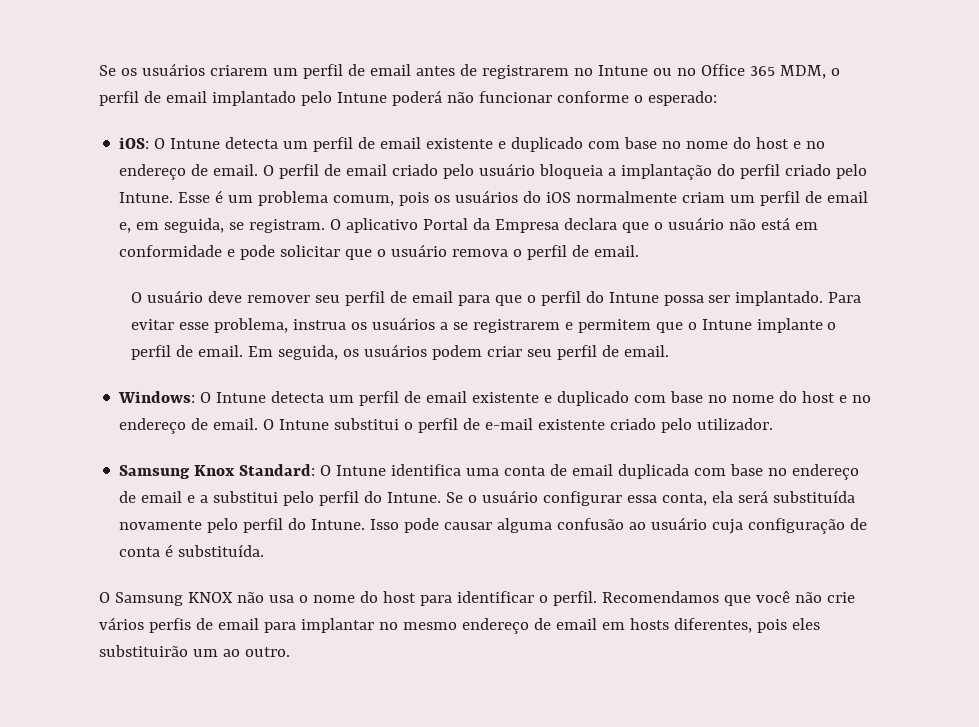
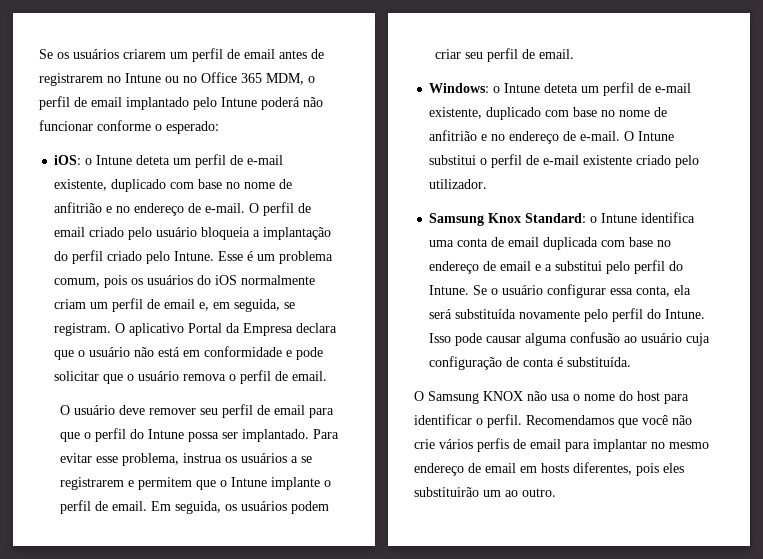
- iOS: O Intune detecta um perfil de email existente e duplicado com base no nome do host e no endereço de email.
+ iOS: o Intune deteta um perfil de e-mail existente, duplicado com base no nome de anfitrião e no endereço de e-mail.
- Windows: O Intune detecta um perfil de email existente e duplicado com base no nome do host e no endereço de email.
+ Windows: o Intune deteta um perfil de e-mail existente, duplicado com base no nome de anfitrião e no endereço de e-mail.
- Samsung Knox Standard: O Intune identifica uma conta de email duplicada com base no endereço de email e a substitui pelo perfil do Intune.
+ Samsung Knox Standard: o Intune identifica uma conta de email duplicada com base no endereço de email e a substitui pelo perfil do Intune.

